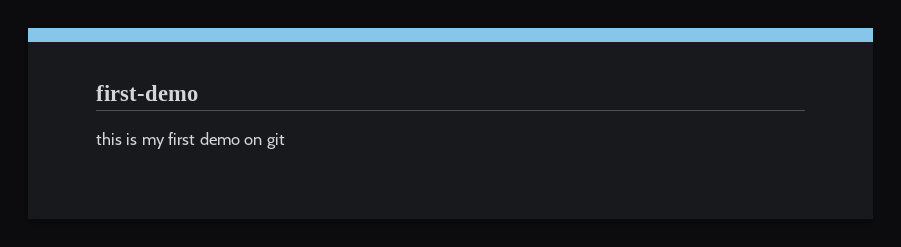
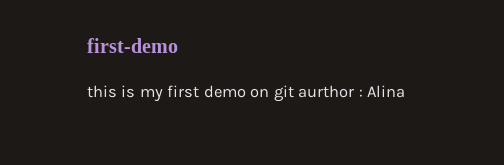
- this is my first demo on git
+ this is my first demo on git aurthor : Alina

